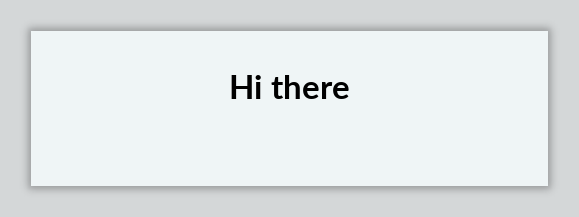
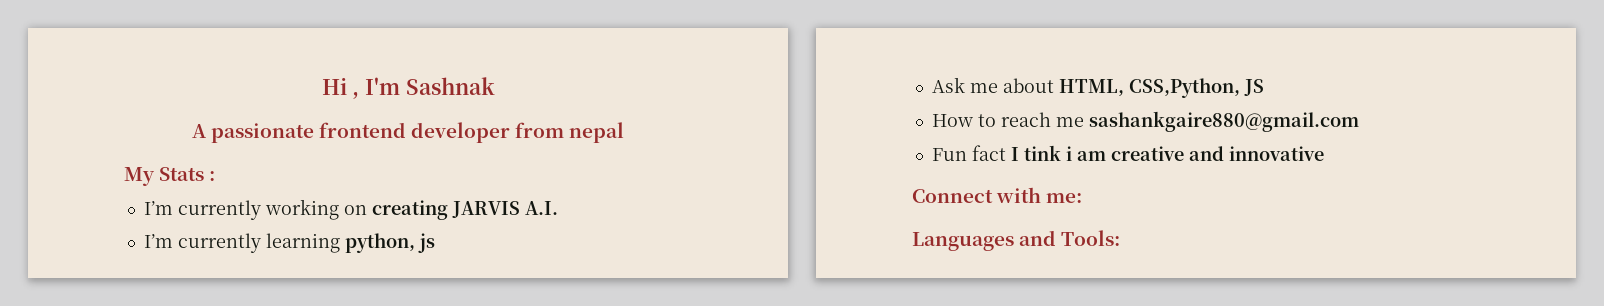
- Hi there
+ Hi , I'm Sashnak
+ A passionate frontend developer from nepal
+ My Stats :
+ I’m currently working on creating JARVIS A.I.
+ I’m currently learning python, js
+ Ask me about HTML, CSS,Python, JS
+ How to reach me sashankgaire880@gmail.com
+ Fun fact I tink i am creative and innovative
+ Connect with me:
+ Languages and Tools:

